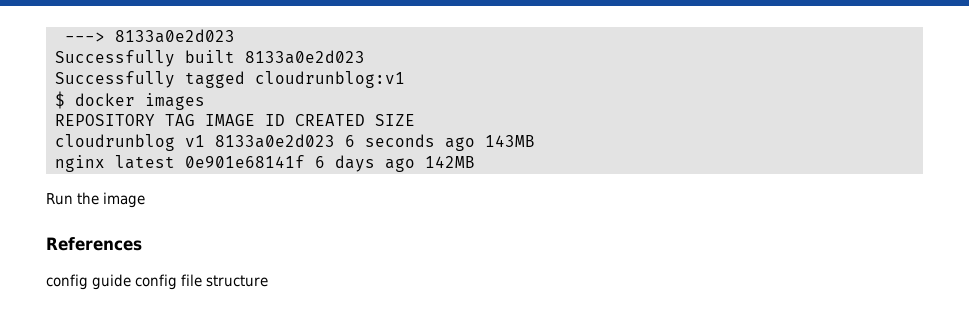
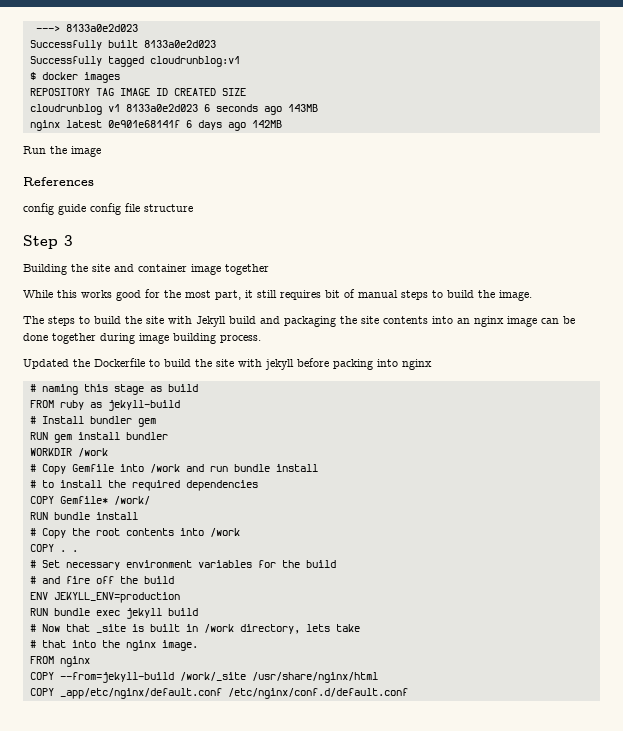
+ Step 3
+ Building the site and container image together
+ While this works good for the most part, it still requires bit of manual steps to build the image.
+ The steps to build the site with Jekyll build and packaging the site contents into an nginx image can be done together during image building process.
+ Updated the Dockerfile to build the site with jekyll before packing into nginx
+ # naming this stage as build
+ FROM ruby as jekyll-build
+ # Install bundler gem
+ RUN gem install bundler
+ WORKDIR /work
+ # Copy Gemfile into /work and run bundle install
+ # to install the required dependencies
+ COPY Gemfile* /work/
+ RUN bundle install
+ # Copy the root contents into /work
+ COPY . .
+ # Set necessary environment variables for the build
+ # and fire off the build
+ ENV JEKYLL_ENV=production
+ RUN bundle exec jekyll build
+ # Now that _site is built in /work directory, lets take
+ # that into the nginx image.
+ FROM nginx
+ COPY --from=jekyll-build /work/_site /usr/share/nginx/html
+ COPY _app/etc/nginx/default.conf /etc/nginx/conf.d/default.conf

